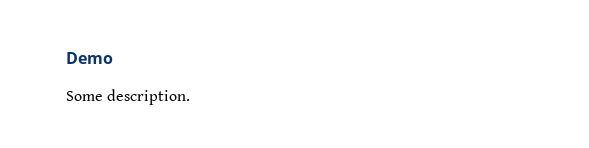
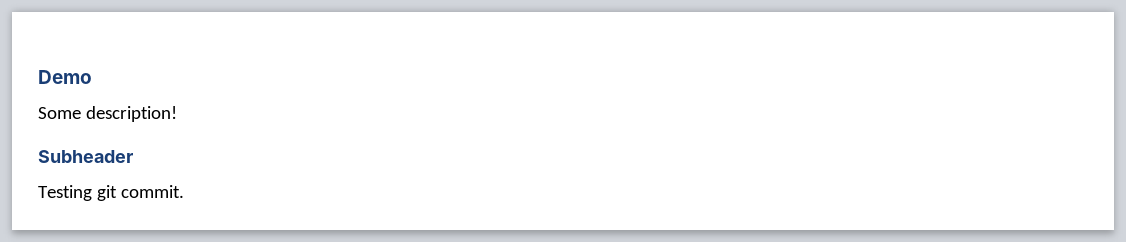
- Some description.
+ Some description!
+ Subheader
+ Testing git commit.

